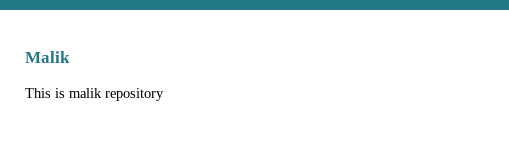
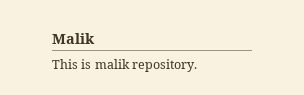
- This is malik repository
+ This is malik repository.

